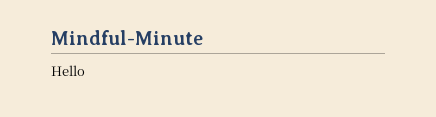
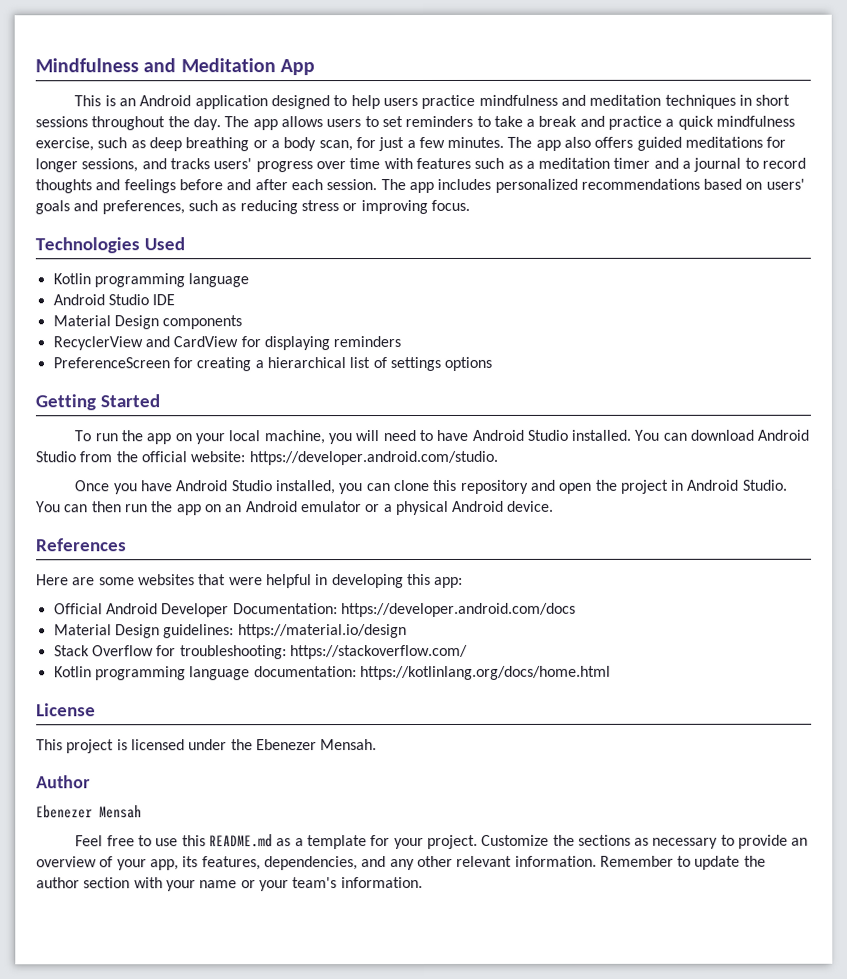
- Mindful-Minute
- Hello
+ Mindfulness and Meditation App
+ This is an Android application designed to help users practice mindfulness and meditation techniques in short sessions throughout the day. The app allows users to set reminders to take a break and practice a quick mindfulness exercise, such as deep breathing or a body scan, for just a few minutes. The app also offers guided meditations for longer sessions, and tracks users' progress over time with features such as a meditation timer and a journal to record thoughts and feelings before and after each session. The app includes personalized recommendations based on users' goals and preferences, such as reducing stress or improving focus.
+ Technologies Used
+ Kotlin programming language
+ Android Studio IDE
+ Material Design components
+ RecyclerView and CardView for displaying reminders
+ PreferenceScreen for creating a hierarchical list of settings options
+ Getting Started
+ To run the app on your local machine, you will need to have Android Studio installed. You can download Android Studio from the official website: https://developer.android.com/studio.
+ Once you have Android Studio installed, you can clone this repository and open the project in Android Studio. You can then run the app on an Android emulator or a physical Android device.
+ References
+ Here are some websites that were helpful in developing this app:
+ Official Android Developer Documentation: https://developer.android.com/docs
+ Material Design guidelines: https://material.io/design
+ Stack Overflow for troubleshooting: https://stackoverflow.com/
+ Kotlin programming language documentation: https://kotlinlang.org/docs/home.html
+ License
+ This project is licensed under the Ebenezer Mensah.
+ Author
+ Ebenezer Mensah
+ Feel free to use this README.md as a template for your project. Customize the sections as necessary to provide an overview of your app, its features, dependencies, and any other relevant information. Remember to update the author section with your name or your team's information.

